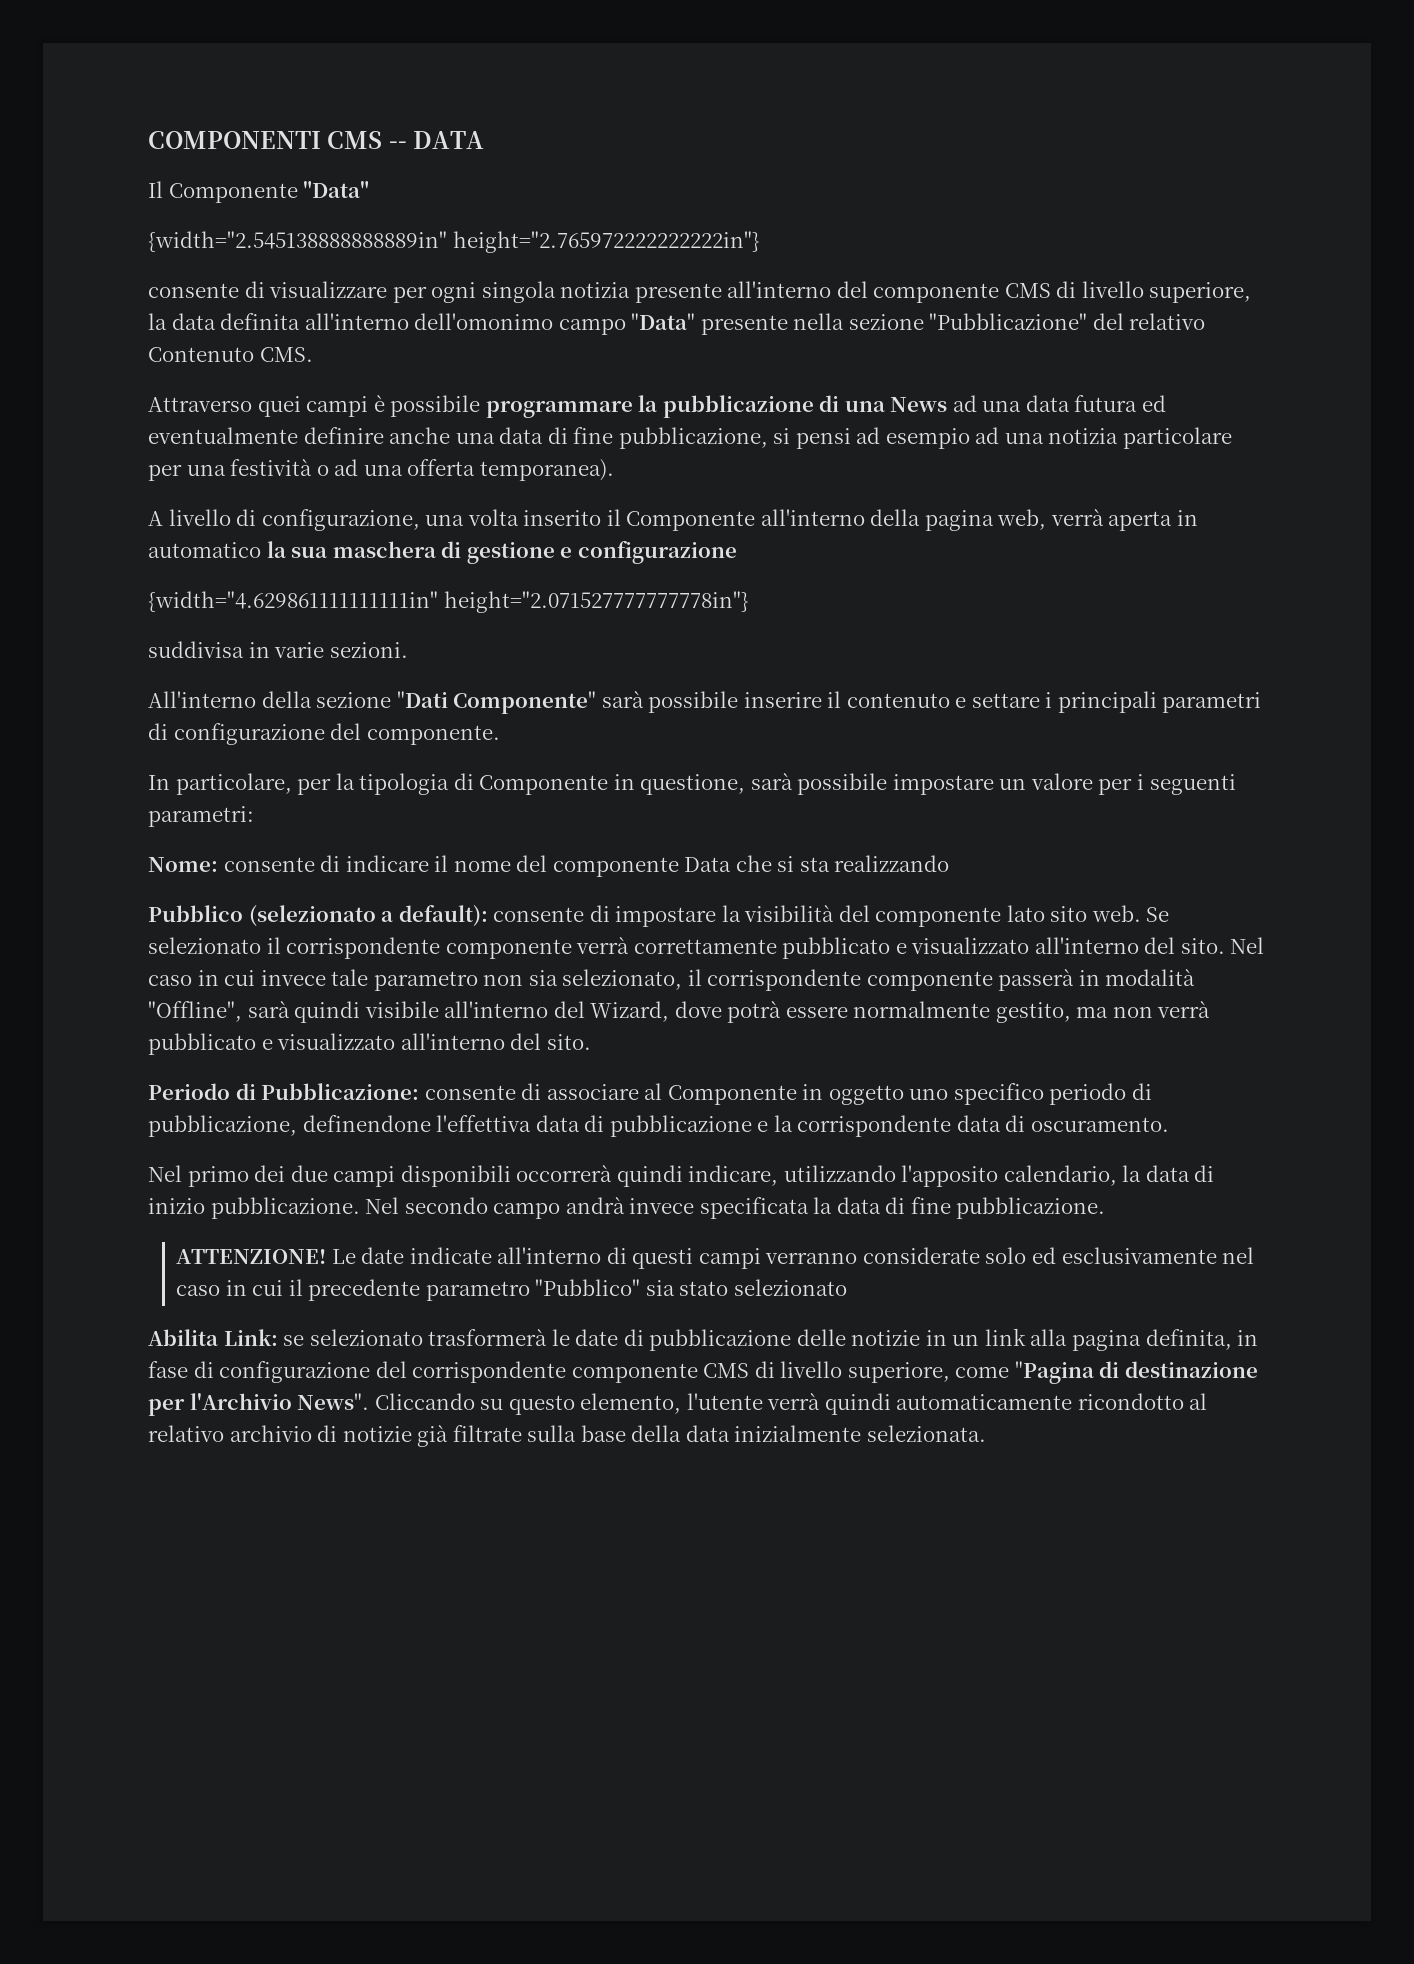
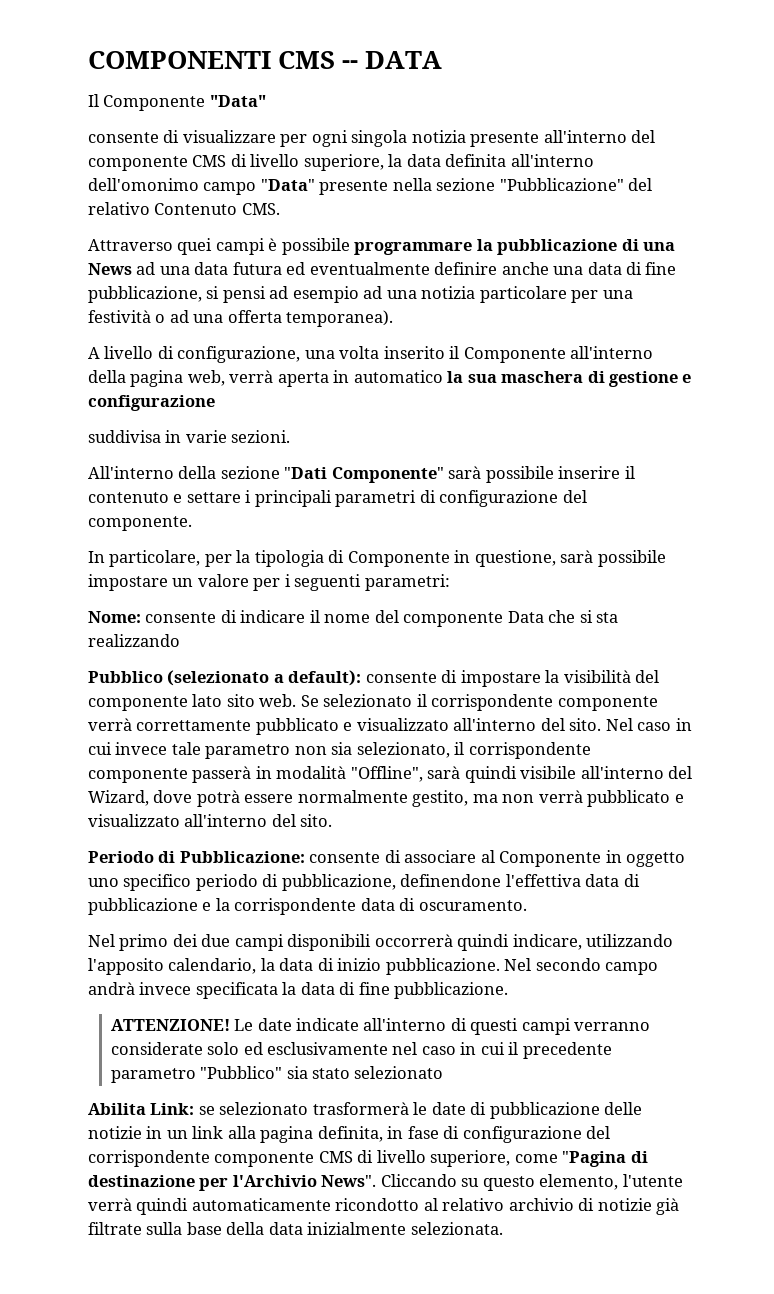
- {width="2.545138888888889in" height="2.765972222222222in"}
- {width="4.629861111111111in" height="2.071527777777778in"}

